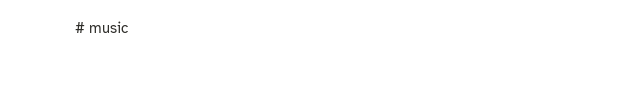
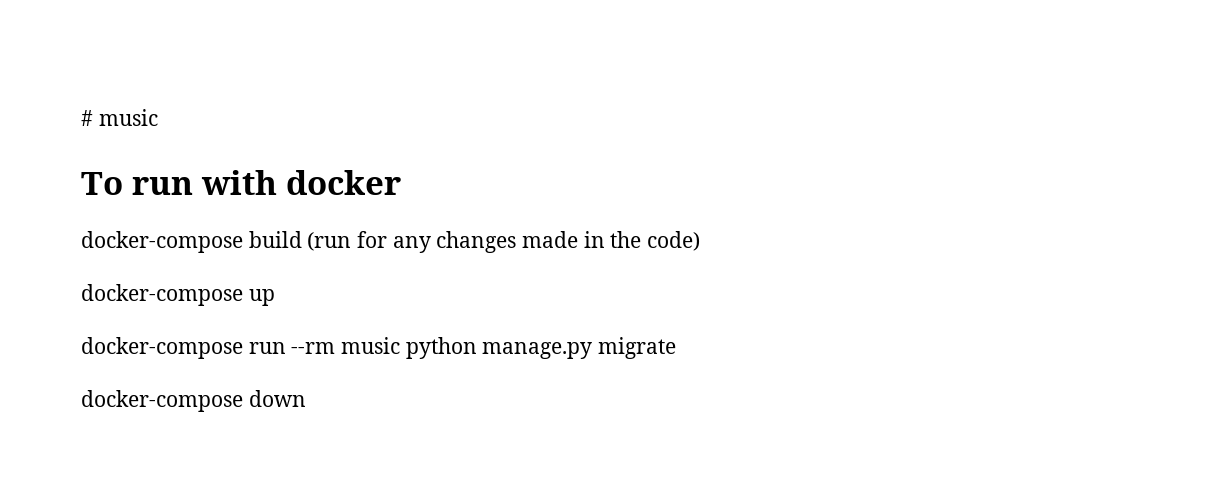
+ To run with docker
+ docker-compose build (run for any changes made in the code)
+ docker-compose up
+ docker-compose run --rm music python manage.py migrate
+ docker-compose down

